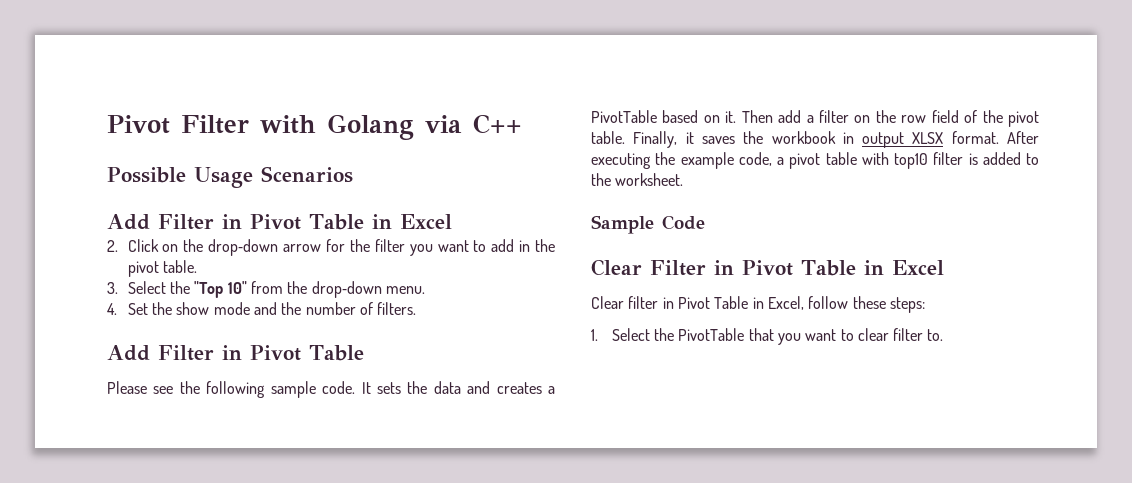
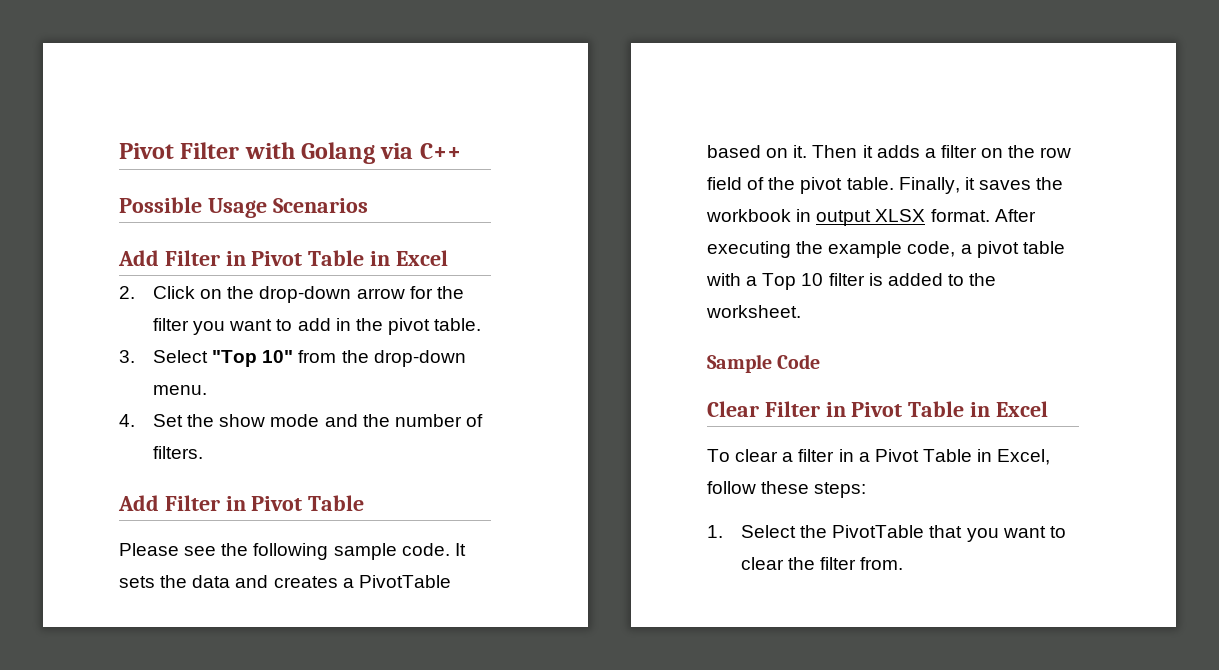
- 3. Select the "Top 10" from the drop‑down menu.
+ 3. Select "Top 10" from the drop‑down menu.
- Then add a filter on the row field of the pivot table.
+ Then it adds a filter on the row field of the pivot table.
- After executing the example code, a pivot table with top10 filter is added to the worksheet.
+ After executing the example code, a pivot table with a Top 10 filter is added to the worksheet.
- Clear filter in Pivot Table in Excel, follow these steps:
+ To clear a filter in a Pivot Table in Excel, follow these steps:
- 1. Select the PivotTable that you want to clear filter to.
+ 1. Select the PivotTable that you want to clear the filter from.

